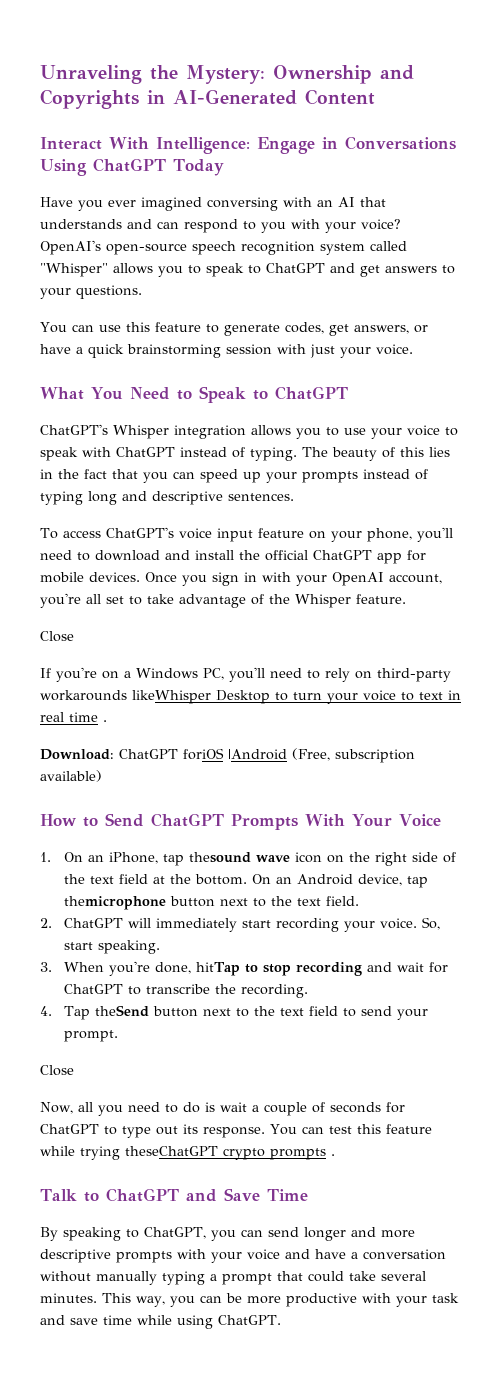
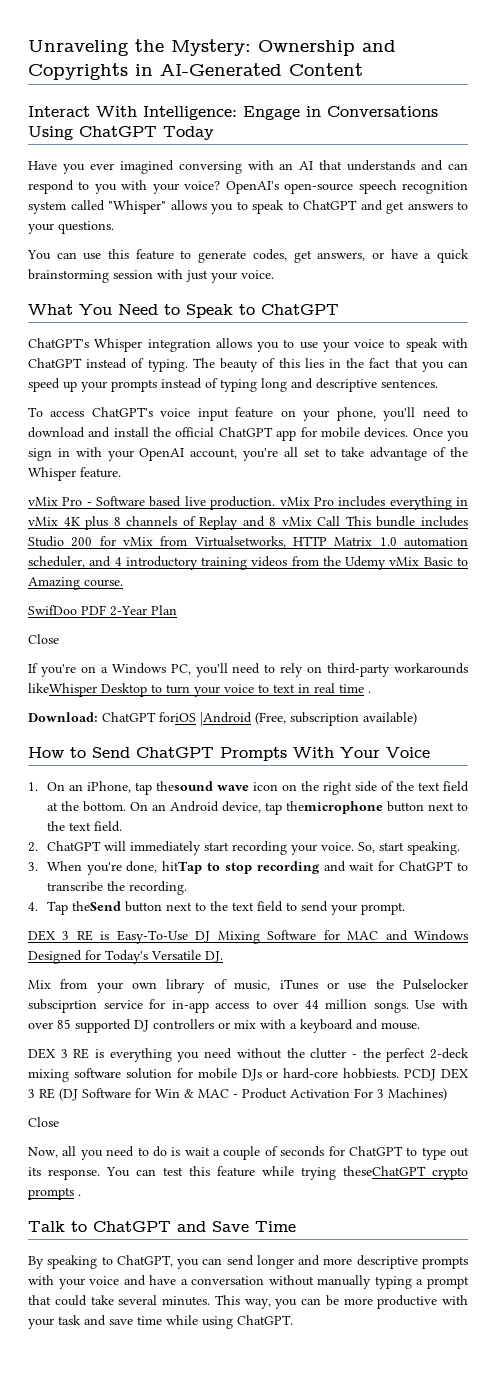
+ vMix Pro - Software based live production. vMix Pro includes everything in vMix 4K plus 8 channels of Replay and 8 vMix Call This bundle includes Studio 200 for vMix from Virtualsetworks, HTTP Matrix 1.0 automation scheduler, and 4 introductory training videos from the Udemy vMix Basic to Amazing course.
+ SwifDoo PDF 2-Year Plan
+ DEX 3 RE is Easy-To-Use DJ Mixing Software for MAC and Windows Designed for Today's Versatile DJ.
+ Mix from your own library of music, iTunes or use the Pulselocker subsciprtion service for in-app access to over 44 million songs. Use with over 85 supported DJ controllers or mix with a keyboard and mouse.
+ DEX 3 RE is everything you need without the clutter - the perfect 2-deck mixing software solution for mobile DJs or hard-core hobbiests. PCDJ DEX 3 RE (DJ Software for Win & MAC - Product Activation For 3 Machines)

